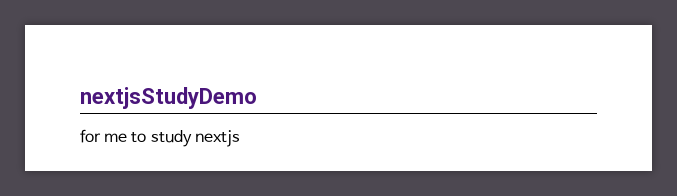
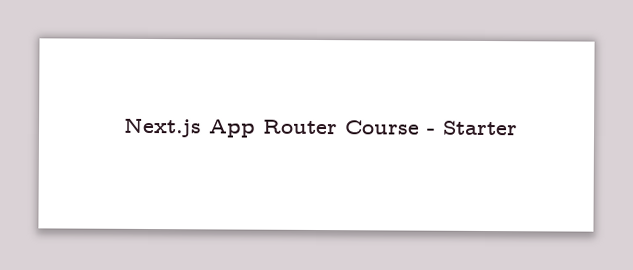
- nextjsStudyDemo
- for me to study nextjs
+ Next.js App Router Course - Starter

